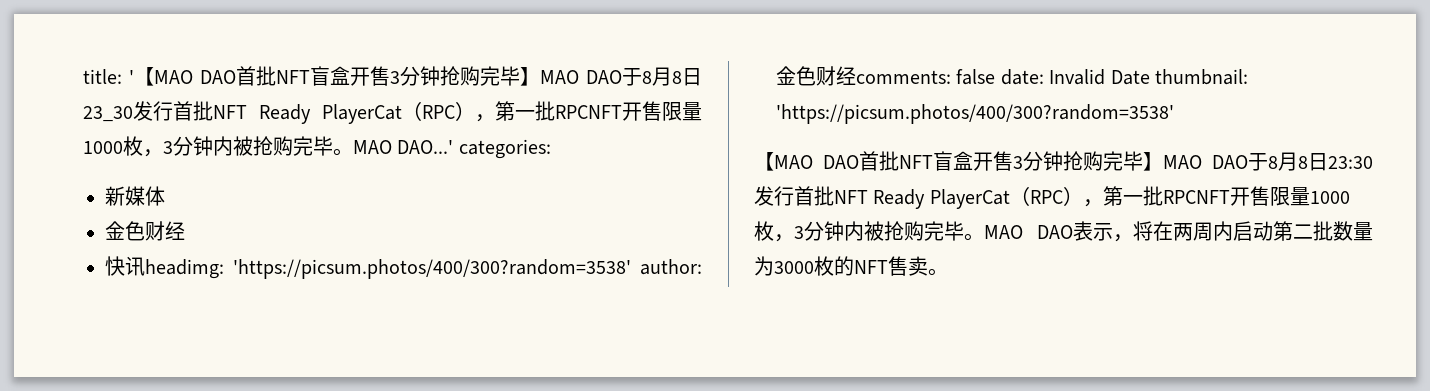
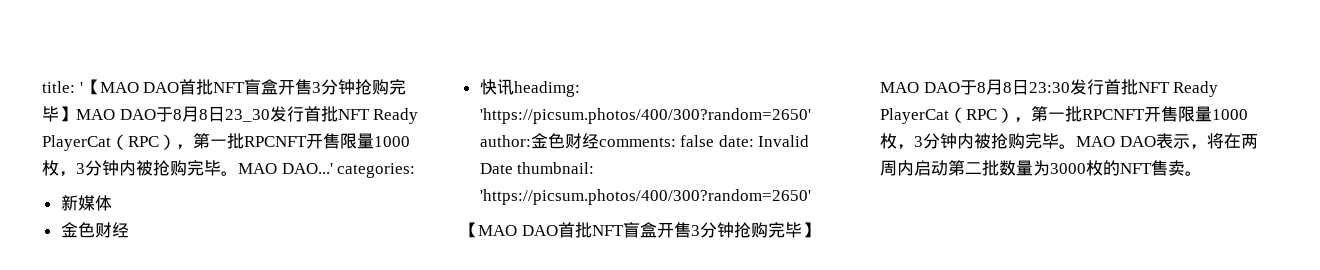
- 快讯headimg: 'https://picsum.photos/400/300?random=3538' author:金色财经comments: false date: Invalid Date thumbnail: 'https://picsum.photos/400/300?random=3538'
+ 快讯headimg: 'https://picsum.photos/400/300?random=2650' author:金色财经comments: false date: Invalid Date thumbnail: 'https://picsum.photos/400/300?random=2650'

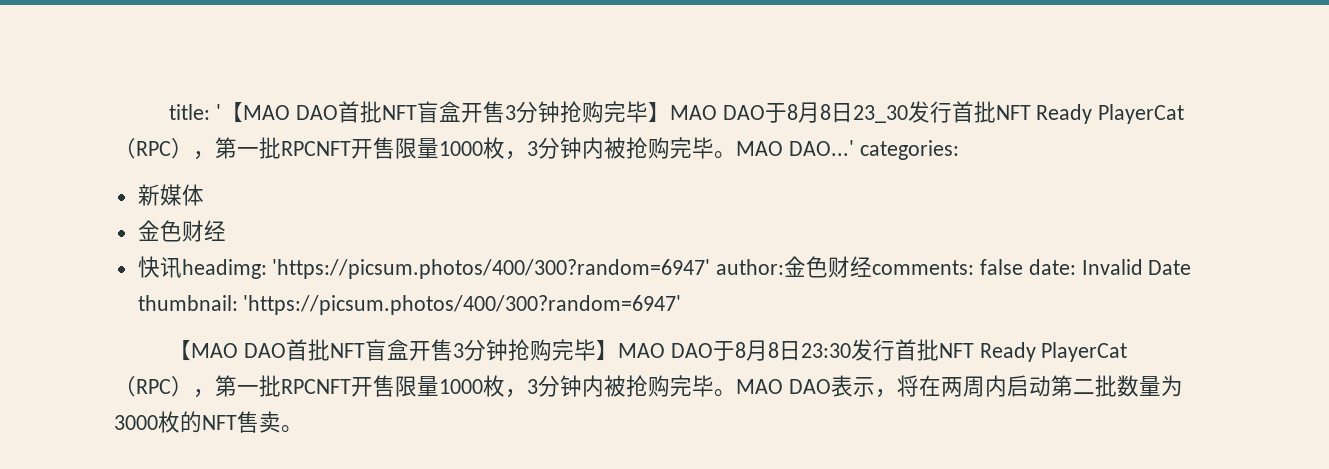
- 快讯headimg: 'https://picsum.photos/400/300?random=2650' author:金色财经comments: false date: Invalid Date thumbnail: 'https://picsum.photos/400/300?random=2650'
+ 快讯headimg: 'https://picsum.photos/400/300?random=6947' author:金色财经comments: false date: Invalid Date thumbnail: 'https://picsum.photos/400/300?random=6947'

